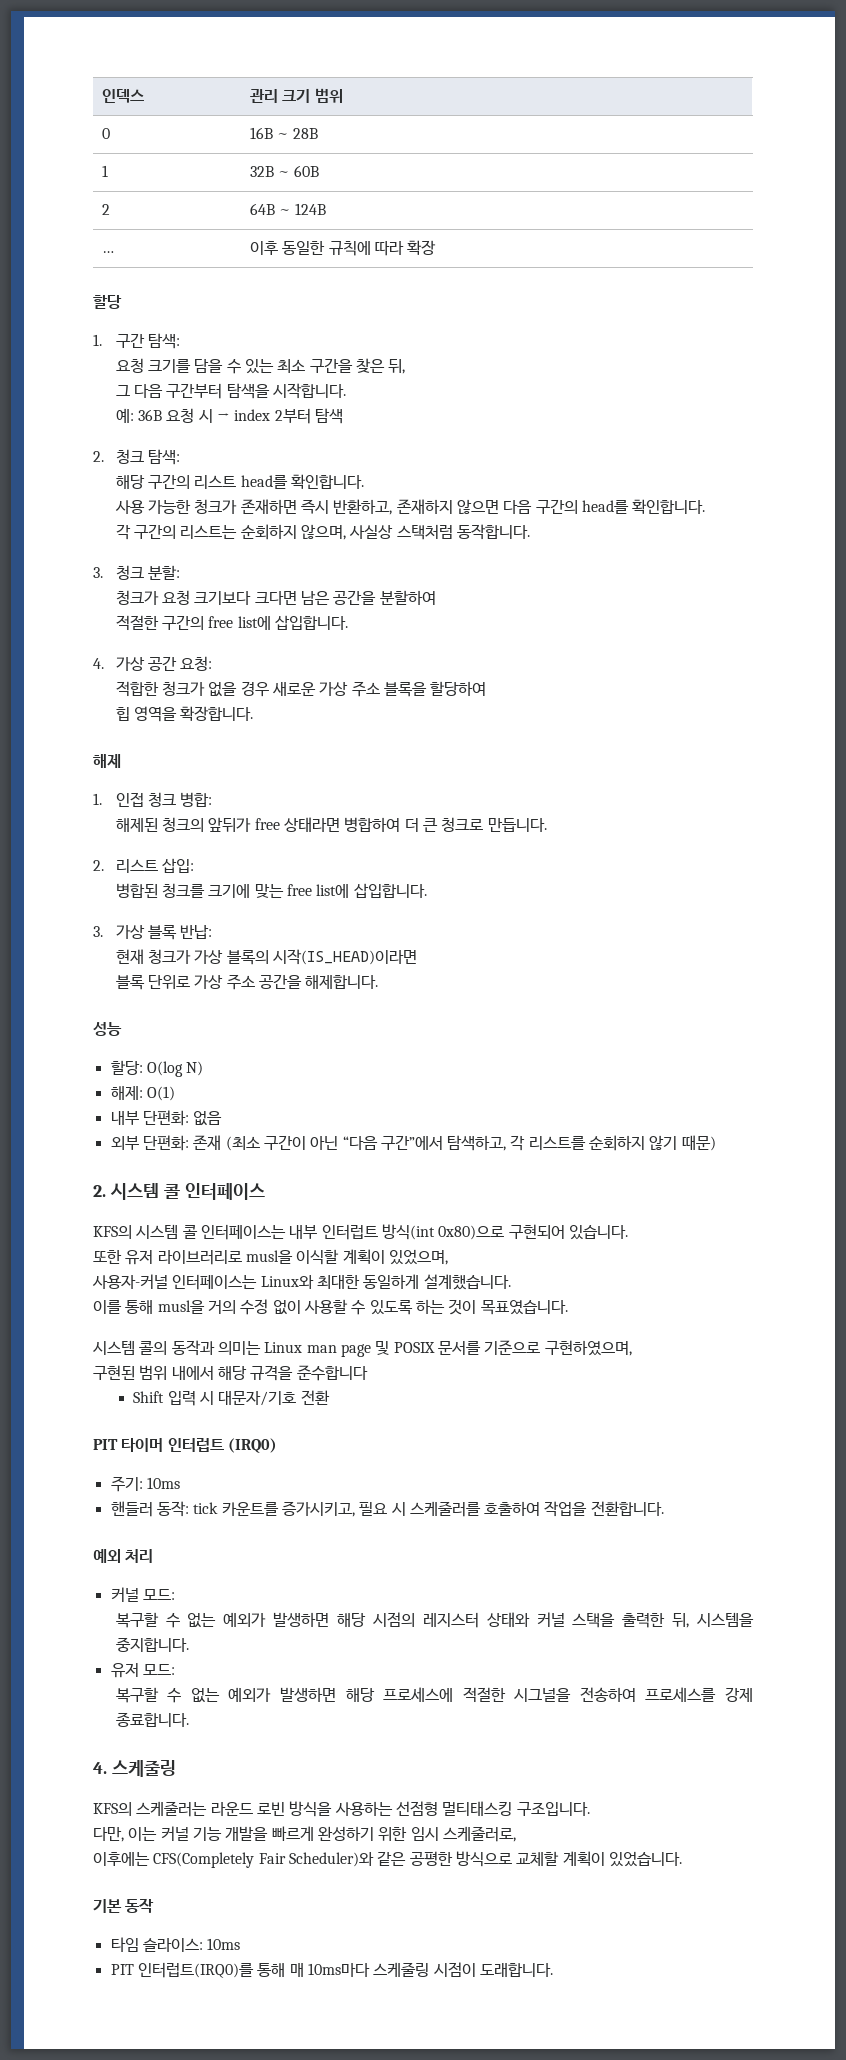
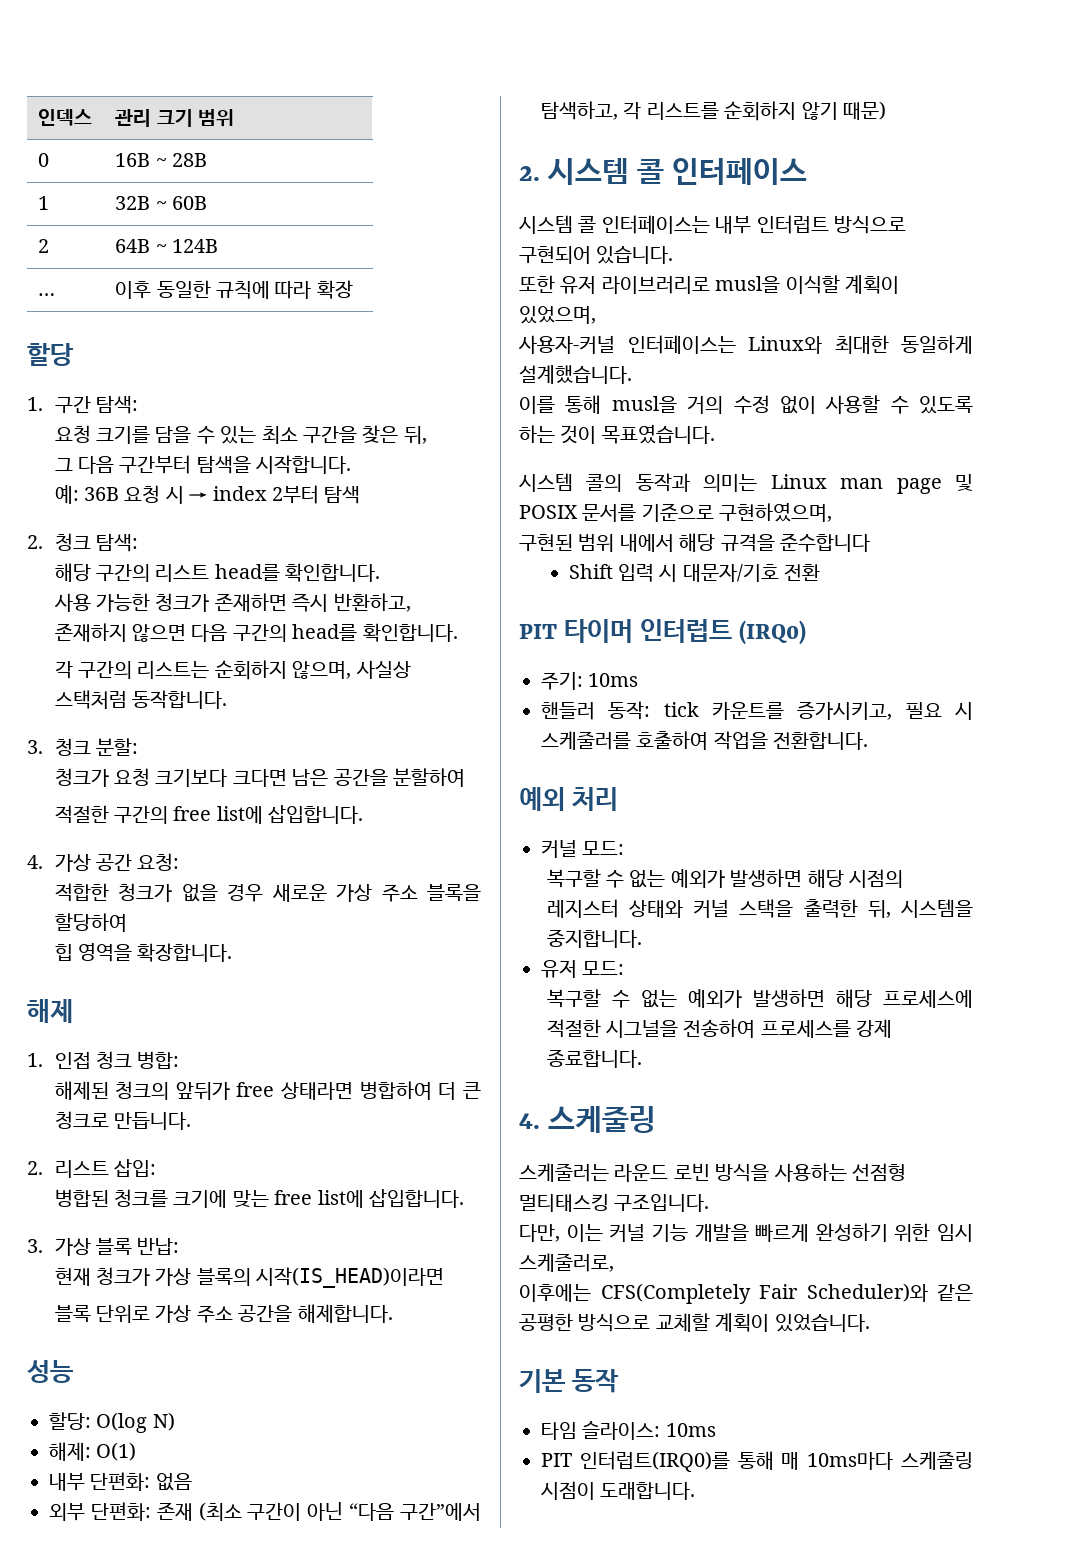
- KFS의 시스템 콜 인터페이스는 내부 인터럽트 방식(int 0x80)으로 구현되어 있습니다.
+ 시스템 콜 인터페이스는 내부 인터럽트 방식으로 구현되어 있습니다.
- KFS의 스케줄러는 라운드 로빈 방식을 사용하는 선점형 멀티태스킹 구조입니다.
+ 스케줄러는 라운드 로빈 방식을 사용하는 선점형 멀티태스킹 구조입니다.

